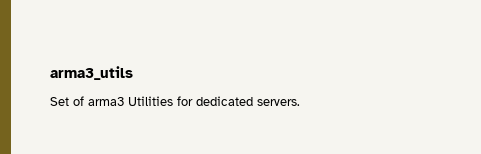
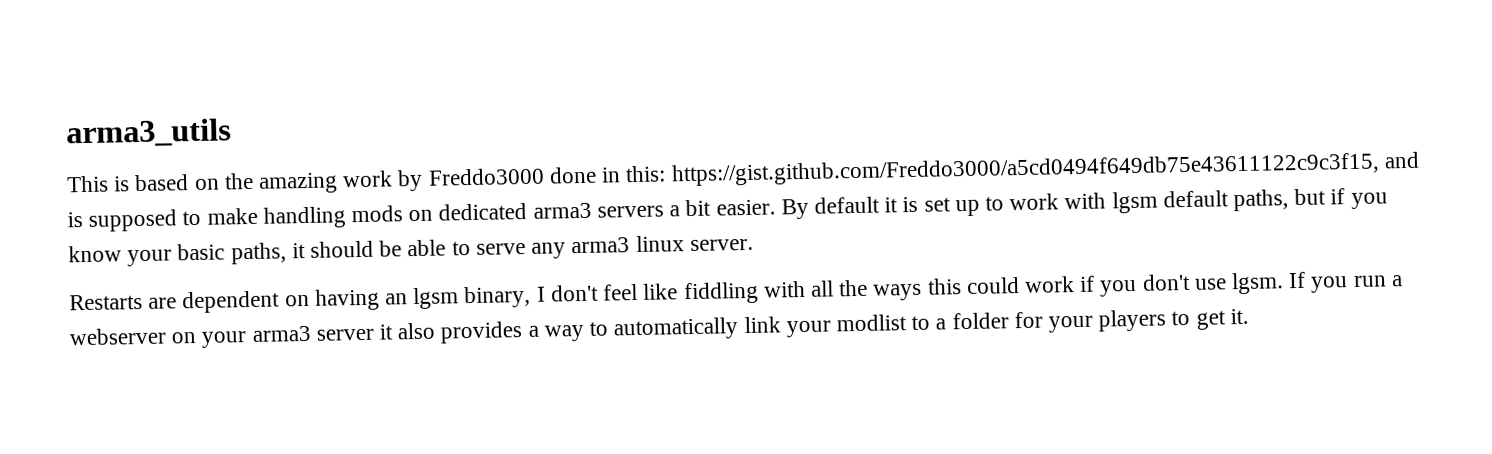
- Set of arma3 Utilities for dedicated servers.
+ This is based on the amazing work by Freddo3000 done in this: https://gist.github.com/Freddo3000/a5cd0494f649db75e43611122c9c3f15, and is supposed to make handling mods on dedicated arma3 servers a bit easier. By default it is set up to work with lgsm default paths, but if you know your basic paths, it should be able to serve any arma3 linux server.
+ Restarts are dependent on having an lgsm binary, I don't feel like fiddling with all the ways this could work if you don't use lgsm. If you run a webserver on your arma3 server it also provides a way to automatically link your modlist to a folder for your players to get it.

